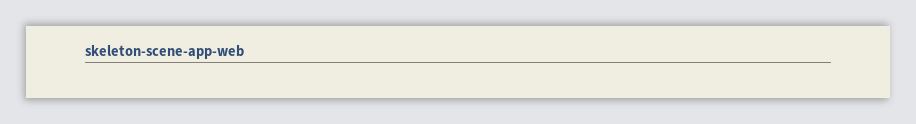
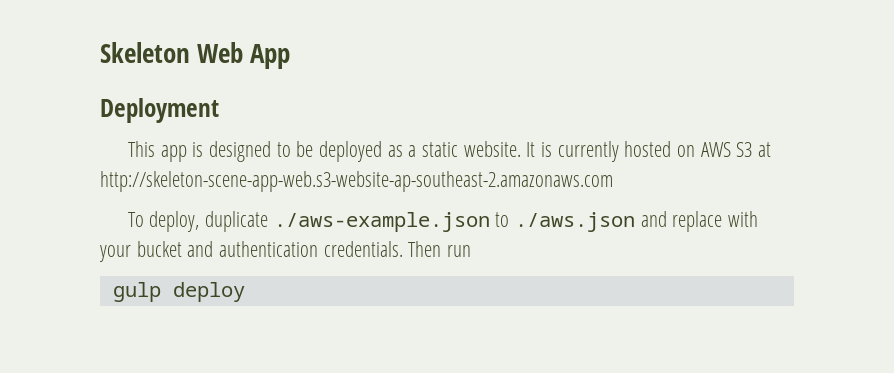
- skeleton-scene-app-web
+ Skeleton Web App
+ Deployment
+ This app is designed to be deployed as a static website. It is currently hosted on AWS S3 at http://skeleton-scene-app-web.s3-website-ap-southeast-2.amazonaws.com
+ To deploy, duplicate ./aws-example.json to ./aws.json and replace with your bucket and authentication credentials. Then run
+ gulp deploy

